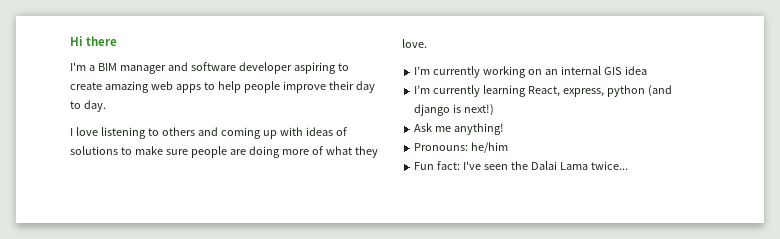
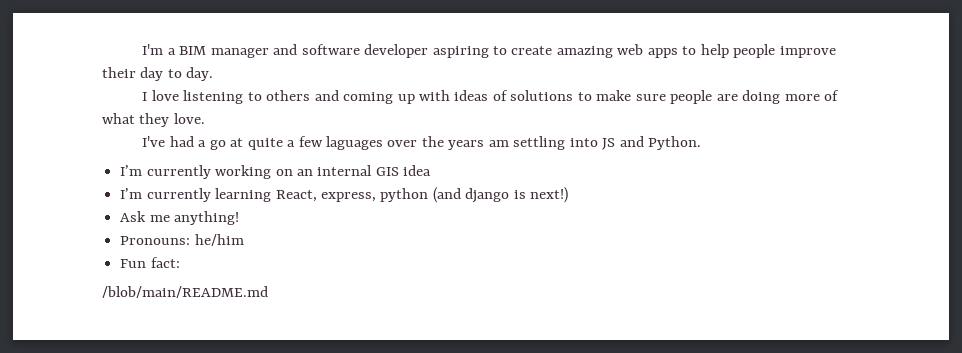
- Hi there
+ I've had a go at quite a few laguages over the years am settling into JS and Python.
- Fun fact: I've seen the Dalai Lama twice...
+ Fun fact:
+ /blob/main/README.md

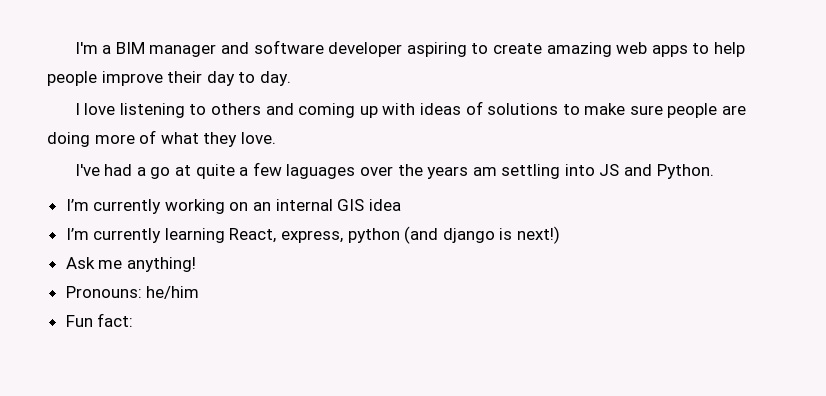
- /blob/main/README.md

